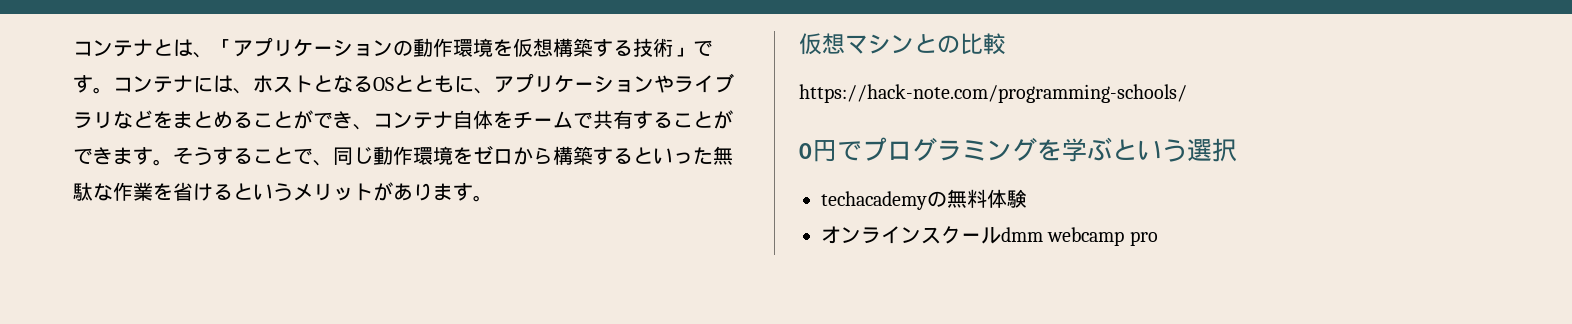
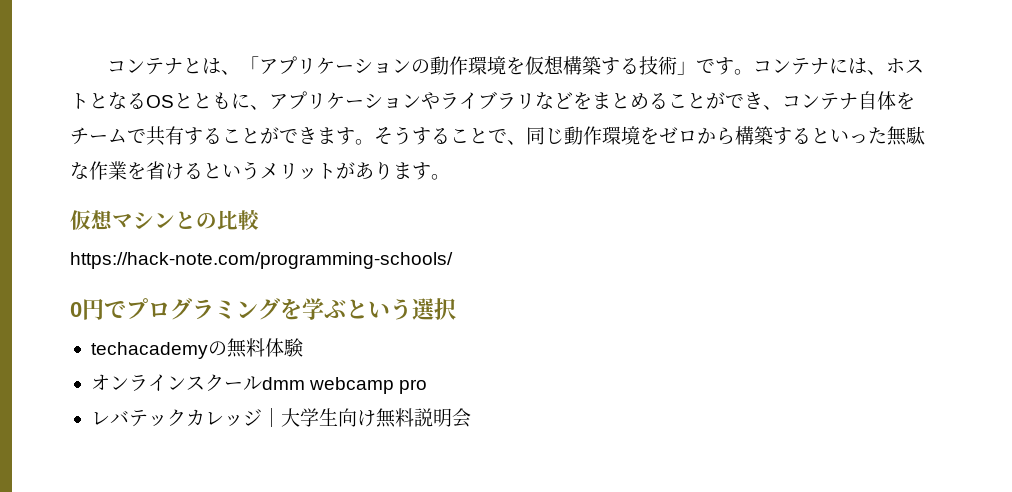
+ レバテックカレッジ｜大学生向け無料説明会

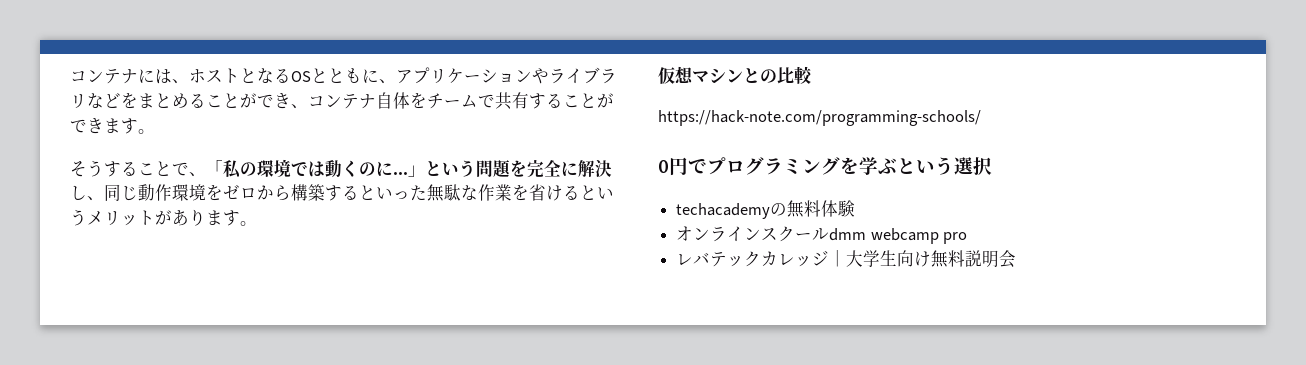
- コンテナとは、「アプリケーションの動作環境を仮想構築する技術」です。コンテナには、ホストとなるOSとともに、アプリケーションやライブラリなどをまとめることができ、コンテナ自体をチームで共有することができます。そうすることで、同じ動作環境をゼロから構築するといった無駄な作業を省けるというメリットがあります。
+ コンテナには、ホストとなるOSとともに、アプリケーションやライブラリなどをまとめることができ、コンテナ自体をチームで共有することができます。
+ そうすることで、「私の環境では動くのに...」という問題を完全に解決し、同じ動作環境をゼロから構築するといった無駄な作業を省けるというメリットがあります。

